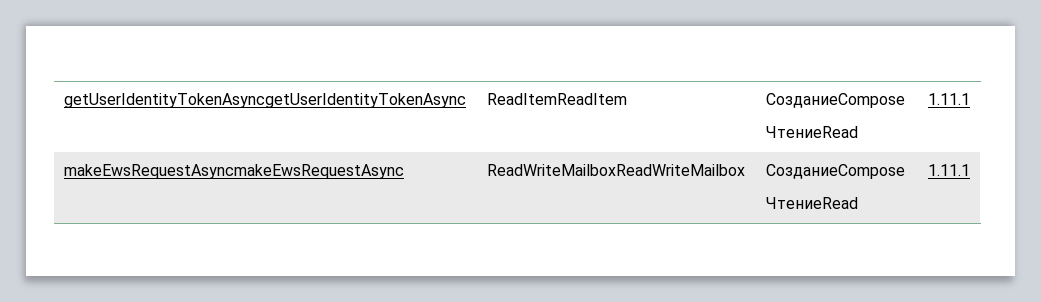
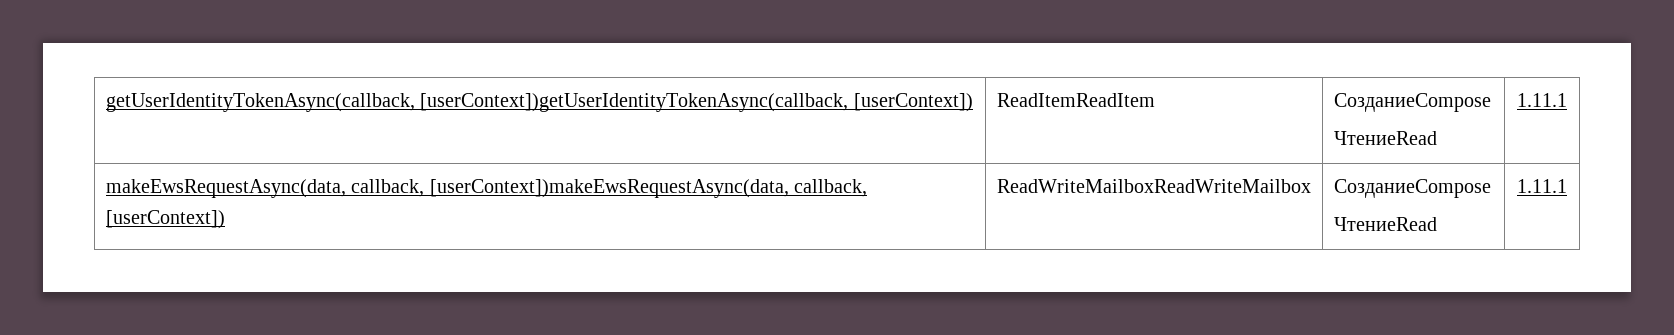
- getUserIdentityTokenAsyncgetUserIdentityTokenAsync | ReadItemReadItem | СозданиеCompose
+ getUserIdentityTokenAsync(callback, [userContext])getUserIdentityTokenAsync(callback, [userContext]) | ReadItemReadItem | СозданиеCompose
- makeEwsRequestAsyncmakeEwsRequestAsync | ReadWriteMailboxReadWriteMailbox | СозданиеCompose
+ makeEwsRequestAsync(data, callback, [userContext])makeEwsRequestAsync(data, callback, [userContext]) | ReadWriteMailboxReadWriteMailbox | СозданиеCompose

